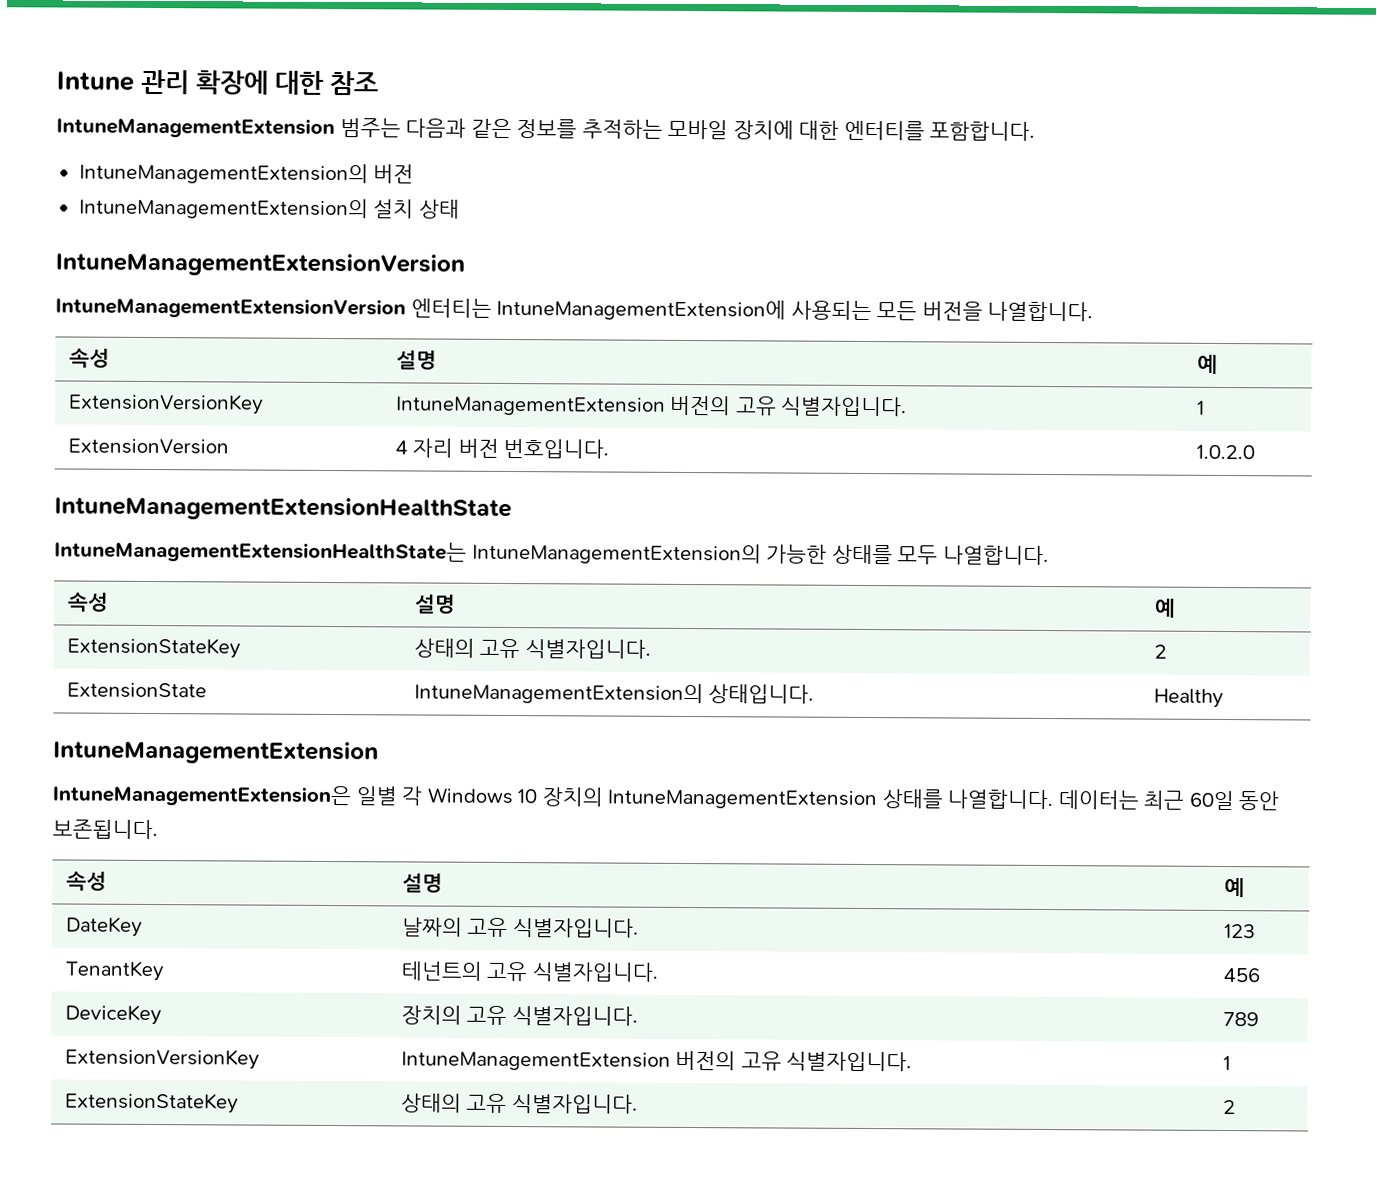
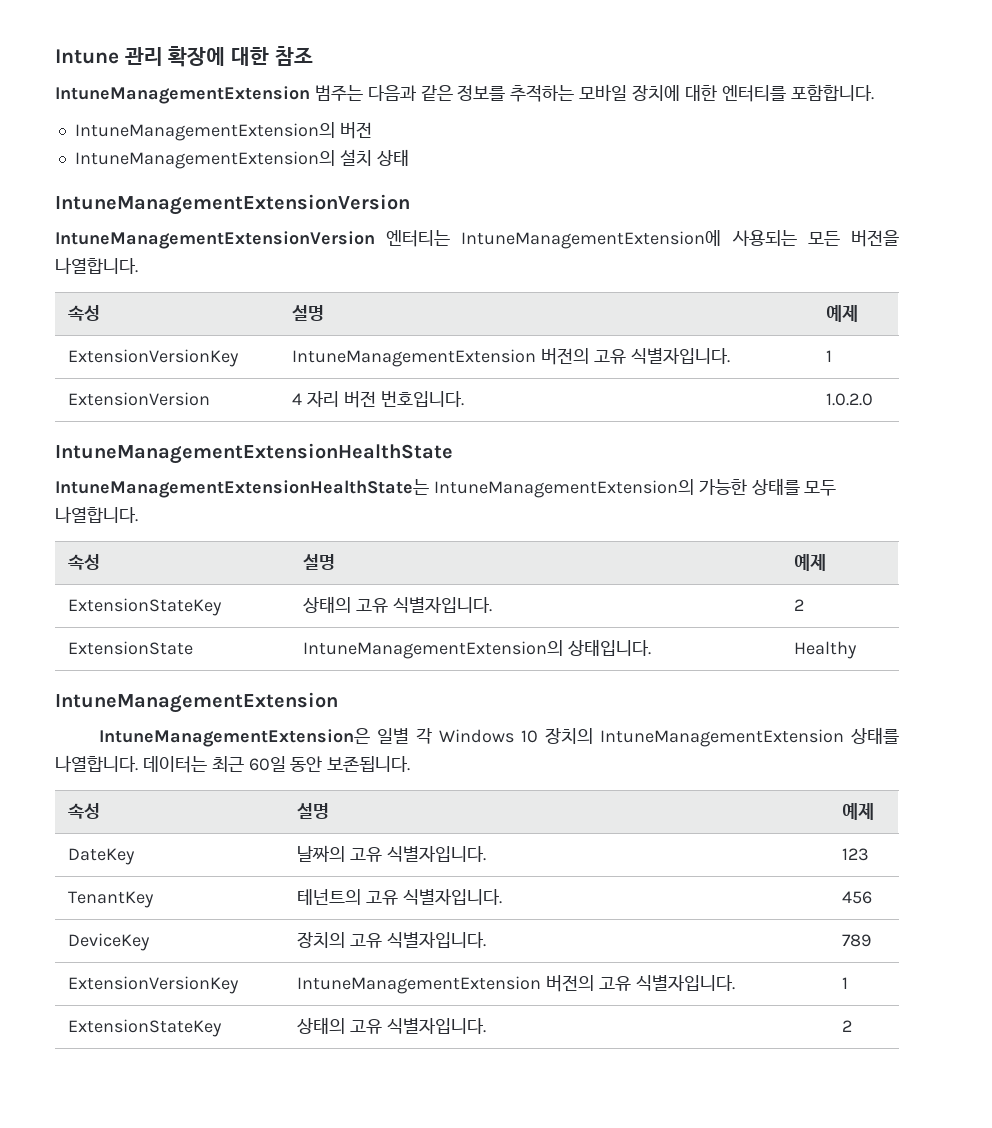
  IntuneManagementExtensionVersion 엔터티는 IntuneManagementExtension에 사용되는 모든 버전을 나열합니다.
- 속성 | 설명 | 예
+ 속성 | 설명 | 예제
  IntuneManagementExtensionHealthState는 IntuneManagementExtension의 가능한 상태를 모두 나열합니다.
- 속성 | 설명 | 예
+ 속성 | 설명 | 예제
  데이터는 최근 60일 동안 보존됩니다.
- 속성 | 설명 | 예
+ 속성 | 설명 | 예제

